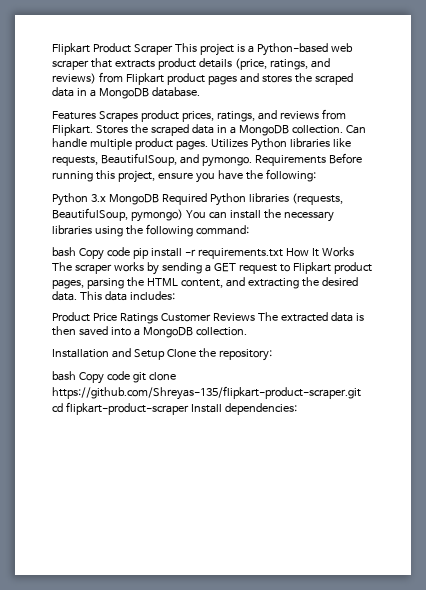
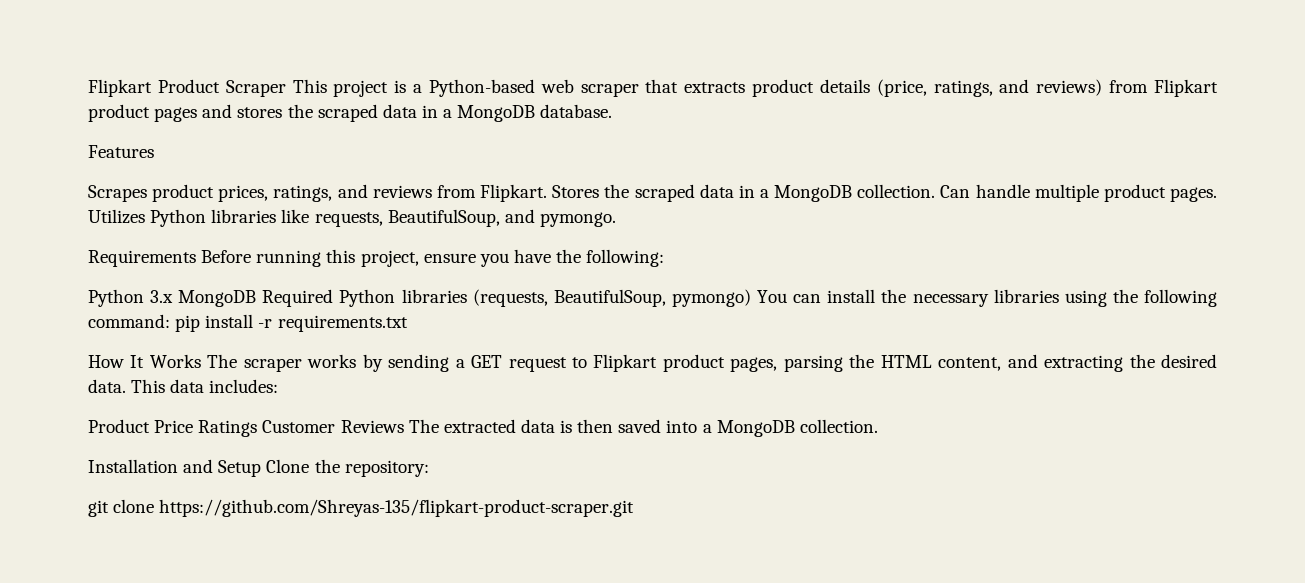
- Features Scrapes product prices, ratings, and reviews from Flipkart.
+ Features
+ Scrapes product prices, ratings, and reviews from Flipkart.
- Utilizes Python libraries like requests, BeautifulSoup, and pymongo. Requirements Before running this project, ensure you have the following:
+ Utilizes Python libraries like requests, BeautifulSoup, and pymongo.
+ Requirements Before running this project, ensure you have the following:
- Python 3.x MongoDB Required Python libraries (requests, BeautifulSoup, pymongo) You can install the necessary libraries using the following command:
- bash Copy code pip install -r requirements.txt How It Works The scraper works by sending a GET request to Flipkart product pages, parsing the HTML content, and extracting the desired data.
+ Python 3.x MongoDB Required Python libraries (requests, BeautifulSoup, pymongo) You can install the necessary libraries using the following command: pip install -r requirements.txt
+ How It Works The scraper works by sending a GET request to Flipkart product pages, parsing the HTML content, and extracting the desired data.
- bash Copy code git clone https://github.com/Shreyas-135/flipkart-product-scraper.git cd flipkart-product-scraper Install dependencies:
+ git clone https://github.com/Shreyas-135/flipkart-product-scraper.git

